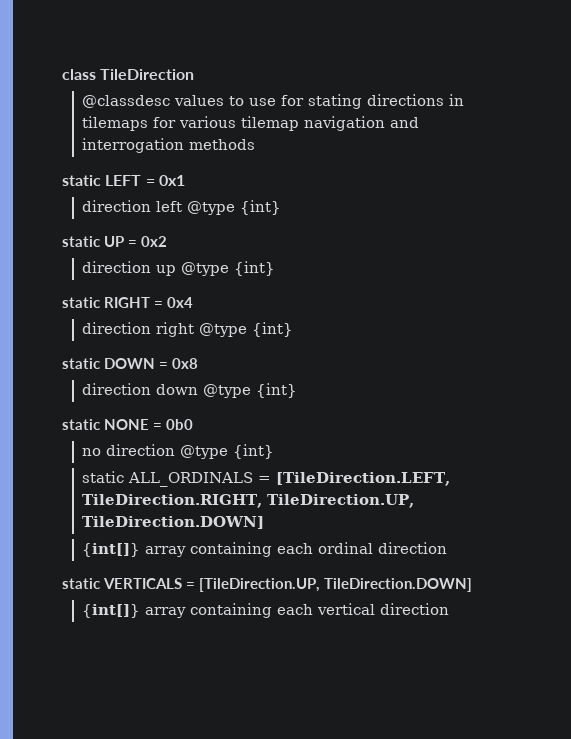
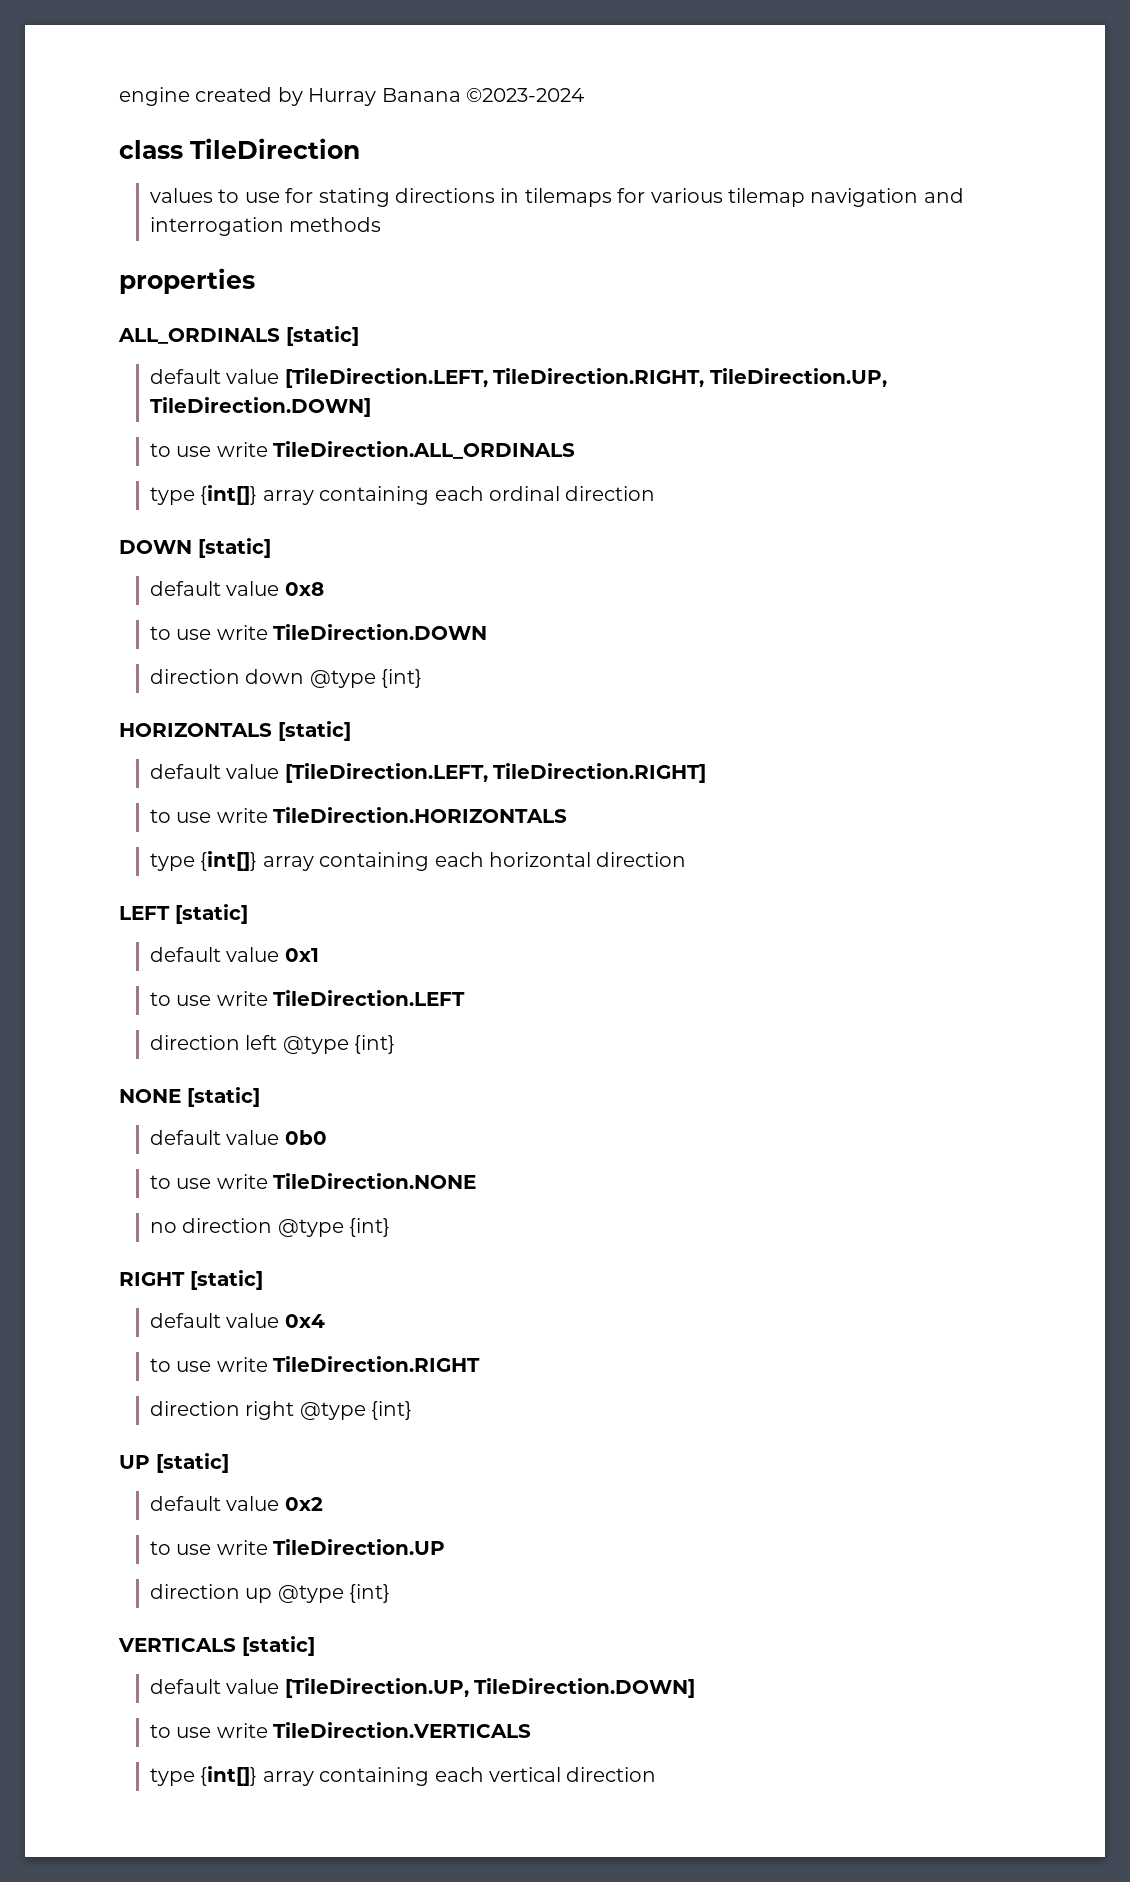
+ engine created by Hurray Banana ©2023-2024
- @classdesc values to use for stating directions in tilemaps for various tilemap navigation and interrogation methods
+ values to use for stating directions in tilemaps for various tilemap navigation and interrogation methods
- static LEFT = 0x1
- direction left @type {int}
- static UP = 0x2
- direction up @type {int}
- static RIGHT = 0x4
- direction right @type {int}
- static DOWN = 0x8
- direction down @type {int}
- static NONE = 0b0
- no direction @type {int}
- static ALL_ORDINALS = [TileDirection.LEFT, TileDirection.RIGHT, TileDirection.UP, TileDirection.DOWN]
+ properties
+ ALL_ORDINALS [static]
+ default value [TileDirection.LEFT, TileDirection.RIGHT, TileDirection.UP, TileDirection.DOWN]
- {int[]} array containing each ordinal direction
+ to use write TileDirection.ALL_ORDINALS
+ type {int[]} array containing each ordinal direction
- static VERTICALS = [TileDirection.UP, TileDirection.DOWN]
- {int[]} array containing each vertical direction
+ DOWN [static]
+ default value 0x8
+ to use write TileDirection.DOWN
+ direction down @type {int}
+ HORIZONTALS [static]
+ default value [TileDirection.LEFT, TileDirection.RIGHT]
+ to use write TileDirection.HORIZONTALS
+ type {int[]} array containing each horizontal direction
+ LEFT [static]
+ default value 0x1
+ to use write TileDirection.LEFT
+ direction left @type {int}
+ NONE [static]
+ default value 0b0
+ to use write TileDirection.NONE
+ no direction @type {int}
+ RIGHT [static]
+ default value 0x4
+ to use write TileDirection.RIGHT
+ direction right @type {int}
+ UP [static]
+ default value 0x2
+ to use write TileDirection.UP
+ direction up @type {int}
+ VERTICALS [static]
+ default value [TileDirection.UP, TileDirection.DOWN]
+ to use write TileDirection.VERTICALS
+ type {int[]} array containing each vertical direction

